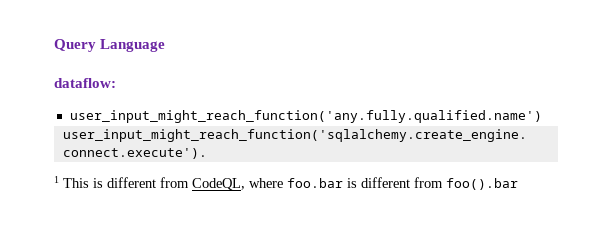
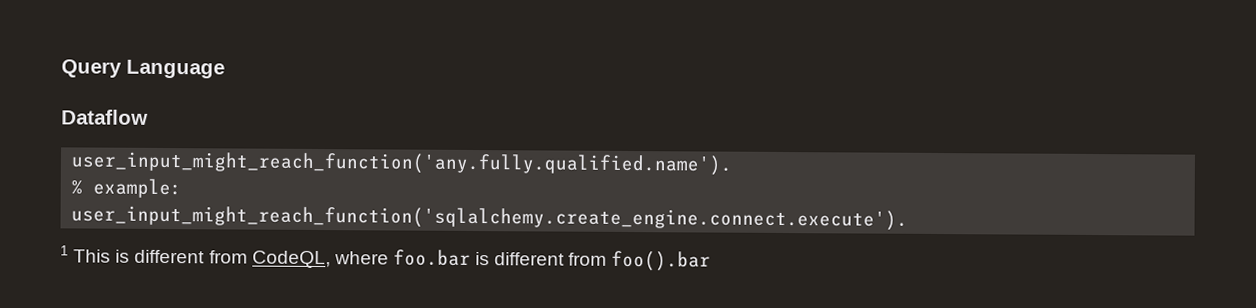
- dataflow:
- user_input_might_reach_function('any.fully.qualified.name')
+ Dataflow
+ user_input_might_reach_function('any.fully.qualified.name').
+ % example:

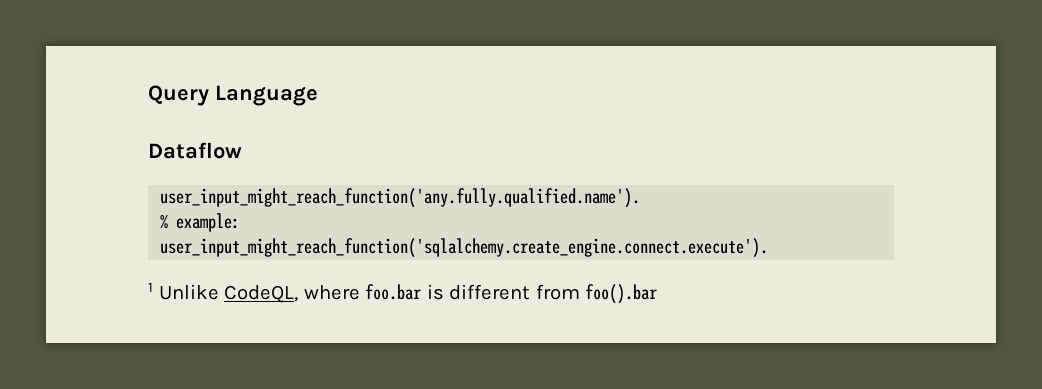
- 1 This is different from CodeQL, where foo.bar is different from foo().bar
+ 1 Unlike CodeQL, where foo.bar is different from foo().bar

